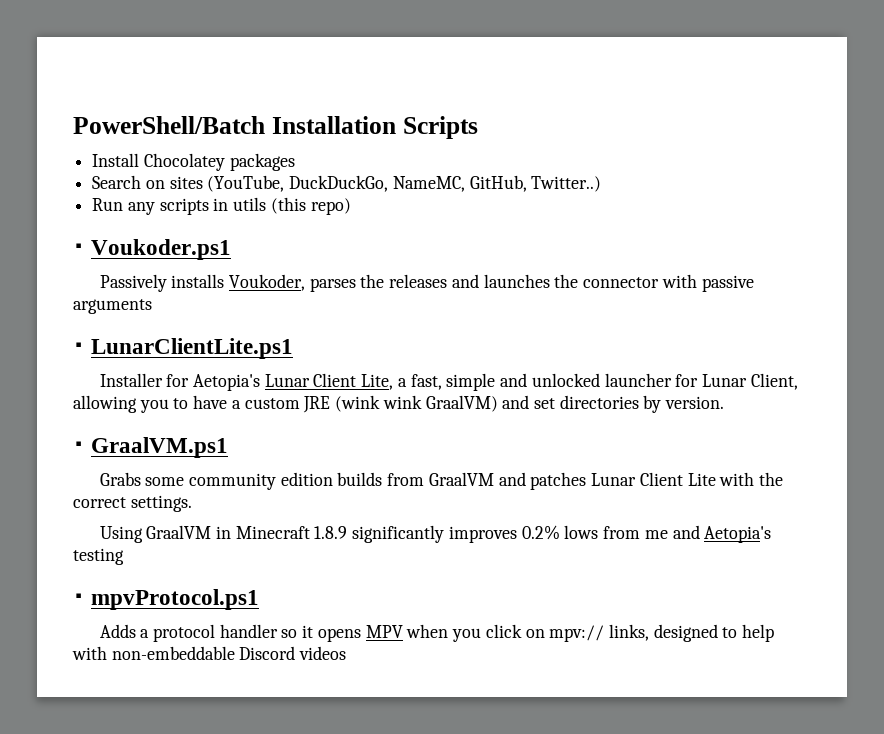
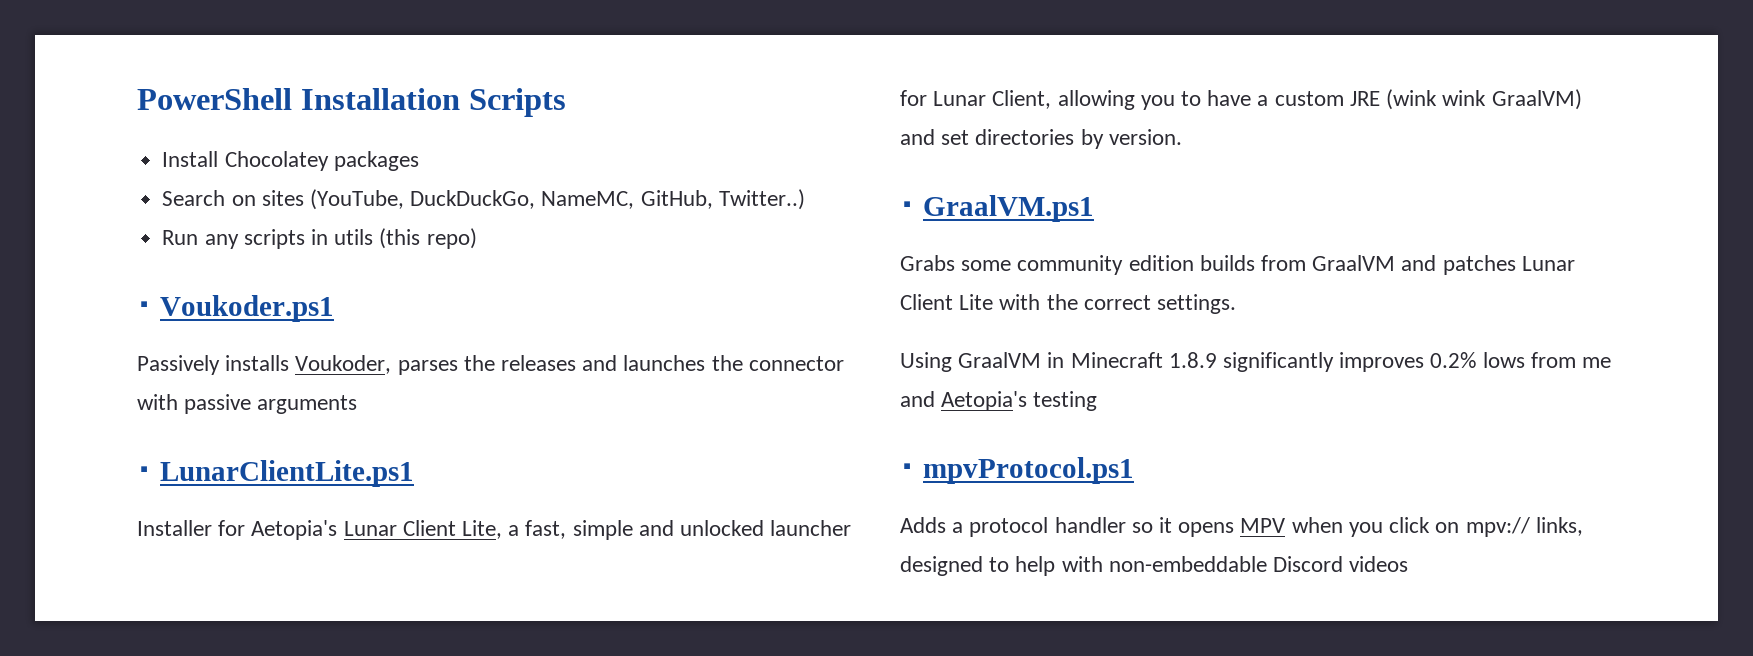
- PowerShell/Batch Installation Scripts
+ PowerShell Installation Scripts

